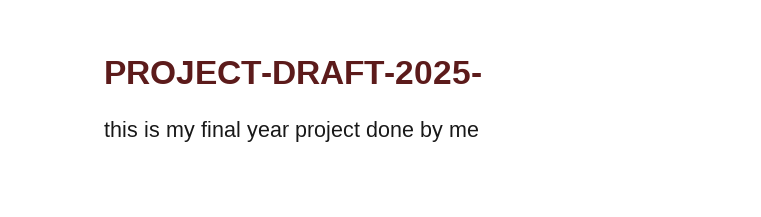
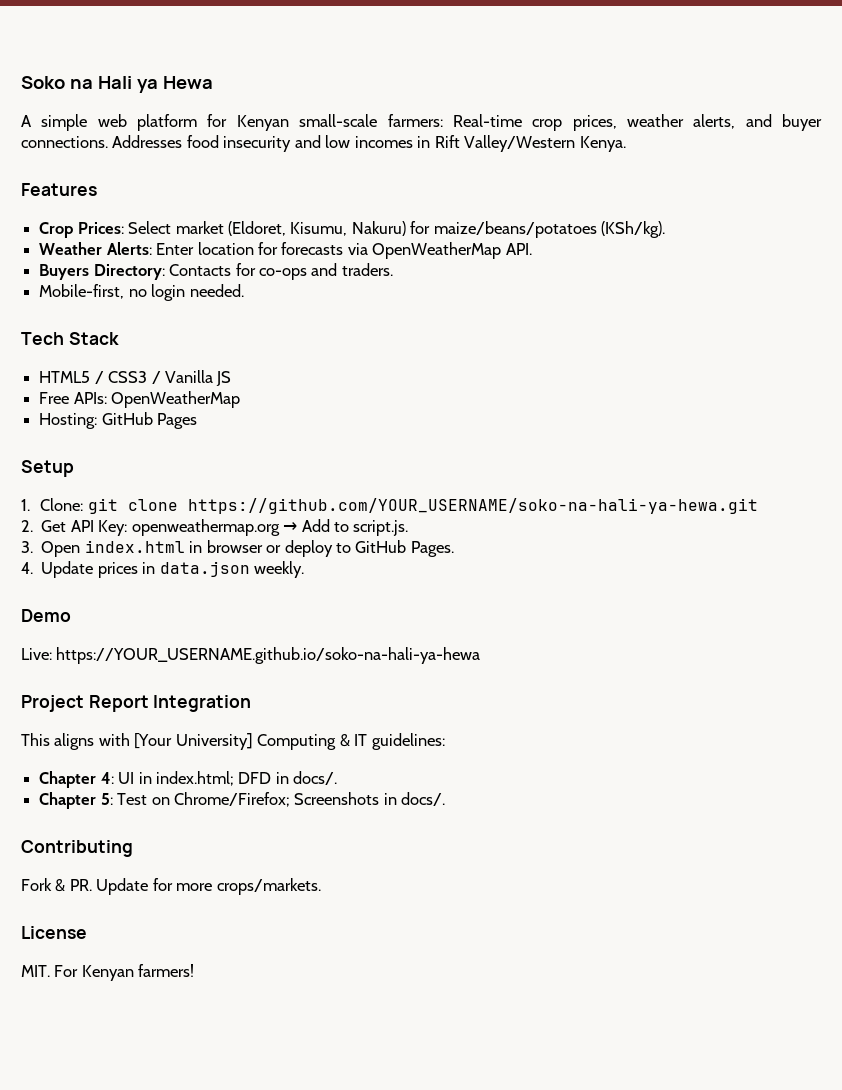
- PROJECT-DRAFT-2025-
- this is my final year project done by me
+ Soko na Hali ya Hewa
+ A simple web platform for Kenyan small-scale farmers: Real-time crop prices, weather alerts, and buyer connections. Addresses food insecurity and low incomes in Rift Valley/Western Kenya.
+ Features
+ Crop Prices: Select market (Eldoret, Kisumu, Nakuru) for maize/beans/potatoes (KSh/kg).
+ Weather Alerts: Enter location for forecasts via OpenWeatherMap API.
+ Buyers Directory: Contacts for co-ops and traders.
+ Mobile-first, no login needed.
+ Tech Stack
+ HTML5 / CSS3 / Vanilla JS
+ Free APIs: OpenWeatherMap
+ Hosting: GitHub Pages
+ Setup
+ 1. Clone: git clone https://github.com/YOUR_USERNAME/soko-na-hali-ya-hewa.git
+ 2. Get API Key: openweathermap.org → Add to script.js.
+ 3. Open index.html in browser or deploy to GitHub Pages.
+ 4. Update prices in data.json weekly.
+ Demo
+ Live: https://YOUR_USERNAME.github.io/soko-na-hali-ya-hewa
+ Project Report Integration
+ This aligns with [Your University] Computing & IT guidelines:
+ Chapter 4: UI in index.html; DFD in docs/.
+ Chapter 5: Test on Chrome/Firefox; Screenshots in docs/.
+ Contributing
+ Fork & PR. Update for more crops/markets.
+ License
+ MIT. For Kenyan farmers!

